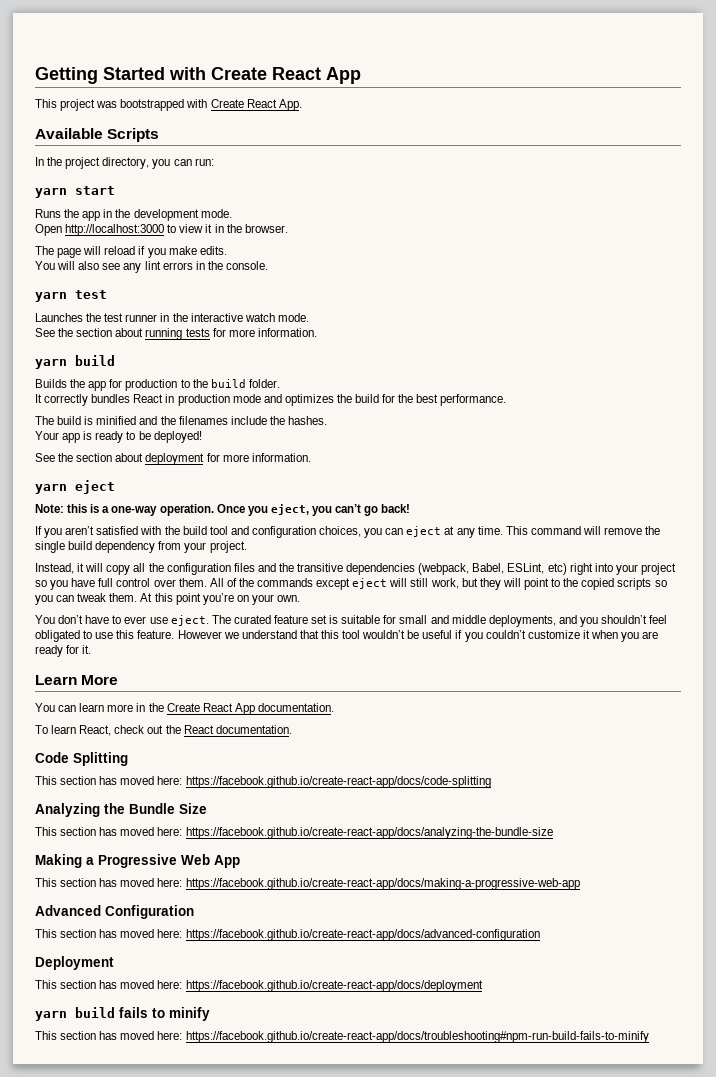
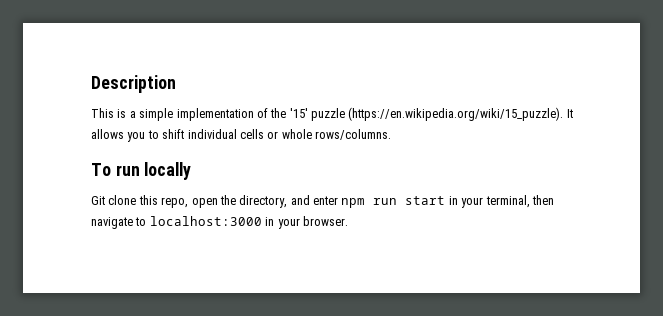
- Getting Started with Create React App
- This project was bootstrapped with Create React App.
- Available Scripts
- In the project directory, you can run:
- yarn start
- Runs the app in the development mode.
- Open http://localhost:3000 to view it in the browser.
- The page will reload if you make edits.
- You will also see any lint errors in the console.
- yarn test
- Launches the test runner in the interactive watch mode.
- See the section about running tests for more information.
- yarn build
- Builds the app for production to the build folder.
- It correctly bundles React in production mode and optimizes the build for the best performance.
- The build is minified and the filenames include the hashes.
- Your app is ready to be deployed!
- See the section about deployment for more information.
- yarn eject
- Note: this is a one-way operation. Once you eject, you can’t go back!
- If you aren’t satisfied with the build tool and configuration choices, you can eject at any time. This command will remove the single build dependency from your project.
- Instead, it will copy all the configuration files and the transitive dependencies (webpack, Babel, ESLint, etc) right into your project so you have full control over them. All of the commands except eject will still work, but they will point to the copied scripts so you can tweak them. At this point you’re on your own.
- You don’t have to ever use eject. The curated feature set is suitable for small and middle deployments, and you shouldn’t feel obligated to use this feature. However we understand that this tool wouldn’t be useful if you couldn’t customize it when you are ready for it.
- Learn More
- You can learn more in the Create React App documentation.
- To learn React, check out the React documentation.
- Code Splitting
- This section has moved here: https://facebook.github.io/create-react-app/docs/code-splitting
- Analyzing the Bundle Size
- This section has moved here: https://facebook.github.io/create-react-app/docs/analyzing-the-bundle-size
- Making a Progressive Web App
- This section has moved here: https://facebook.github.io/create-react-app/docs/making-a-progressive-web-app
- Advanced Configuration
- This section has moved here: https://facebook.github.io/create-react-app/docs/advanced-configuration
- Deployment
- This section has moved here: https://facebook.github.io/create-react-app/docs/deployment
- yarn build fails to minify
- This section has moved here: https://facebook.github.io/create-react-app/docs/troubleshooting#npm-run-build-fails-to-minify
+ Description
+ This is a simple implementation of the '15' puzzle (https://en.wikipedia.org/wiki/15_puzzle). It allows you to shift individual cells or whole rows/columns.
+ To run locally
+ Git clone this repo, open the directory, and enter npm run start in your terminal, then navigate to localhost:3000 in your browser.

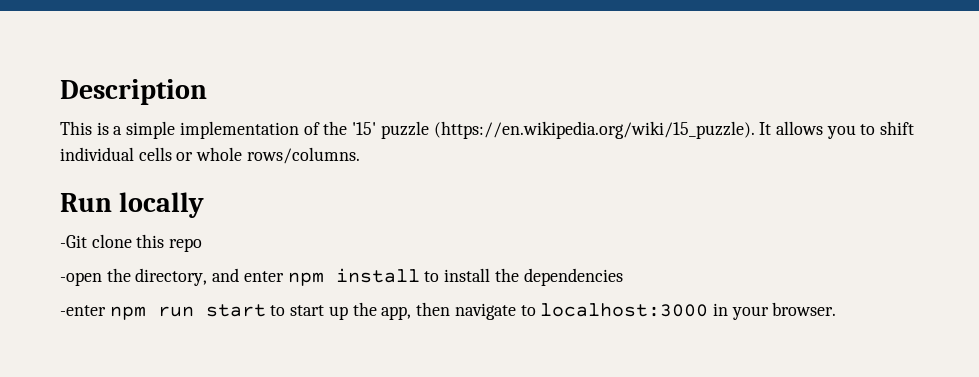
- To run locally
+ Run locally
- Git clone this repo, open the directory, and enter npm run start in your terminal, then navigate to localhost:3000 in your browser.
+ -Git clone this repo
+ -open the directory, and enter npm install to install the dependencies
+ -enter npm run start to start up the app, then navigate to localhost:3000 in your browser.

